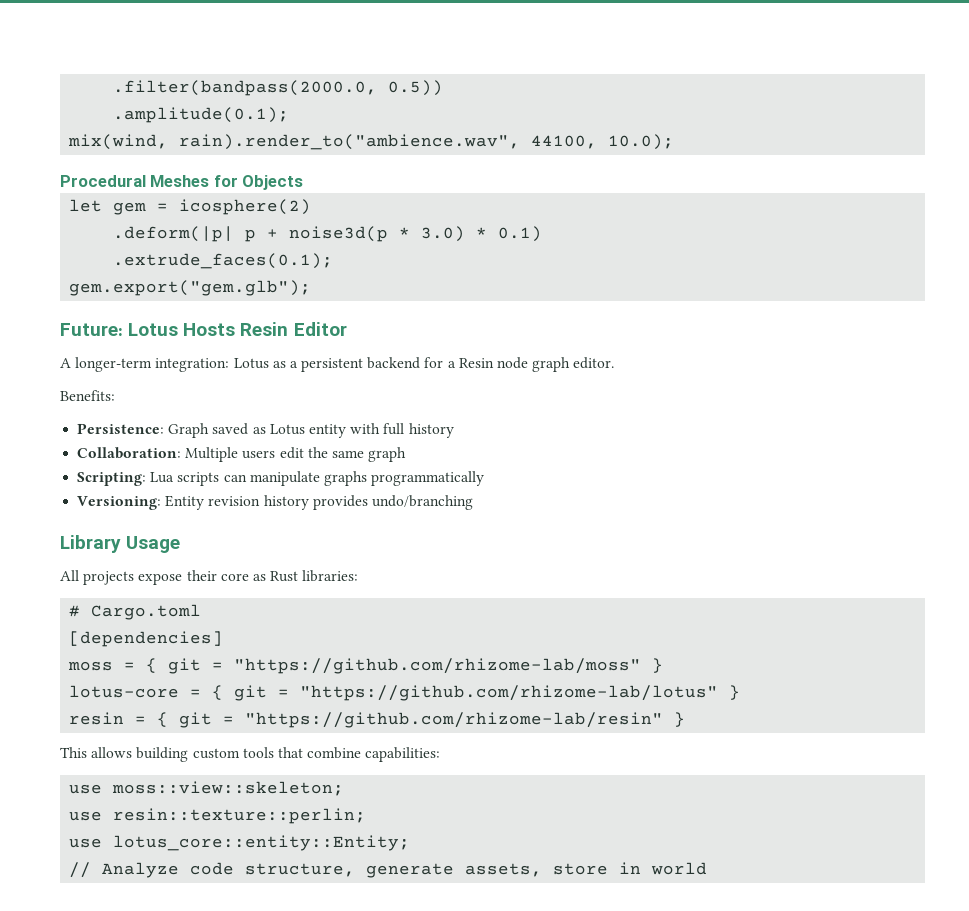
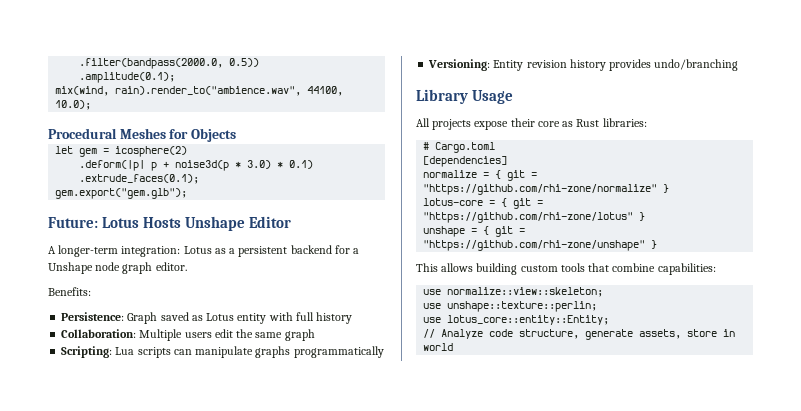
- Future: Lotus Hosts Resin Editor
+ Future: Lotus Hosts Unshape Editor
- A longer-term integration: Lotus as a persistent backend for a Resin node graph editor.
+ A longer-term integration: Lotus as a persistent backend for a Unshape node graph editor.
- moss = { git = "https://github.com/rhizome-lab/moss" }
+ normalize = { git = "https://github.com/rhi-zone/normalize" }
- lotus-core = { git = "https://github.com/rhizome-lab/lotus" }
- resin = { git = "https://github.com/rhizome-lab/resin" }
+ lotus-core = { git = "https://github.com/rhi-zone/lotus" }
+ unshape = { git = "https://github.com/rhi-zone/unshape" }
- use moss::view::skeleton;
- use resin::texture::perlin;
+ use normalize::view::skeleton;
+ use unshape::texture::perlin;

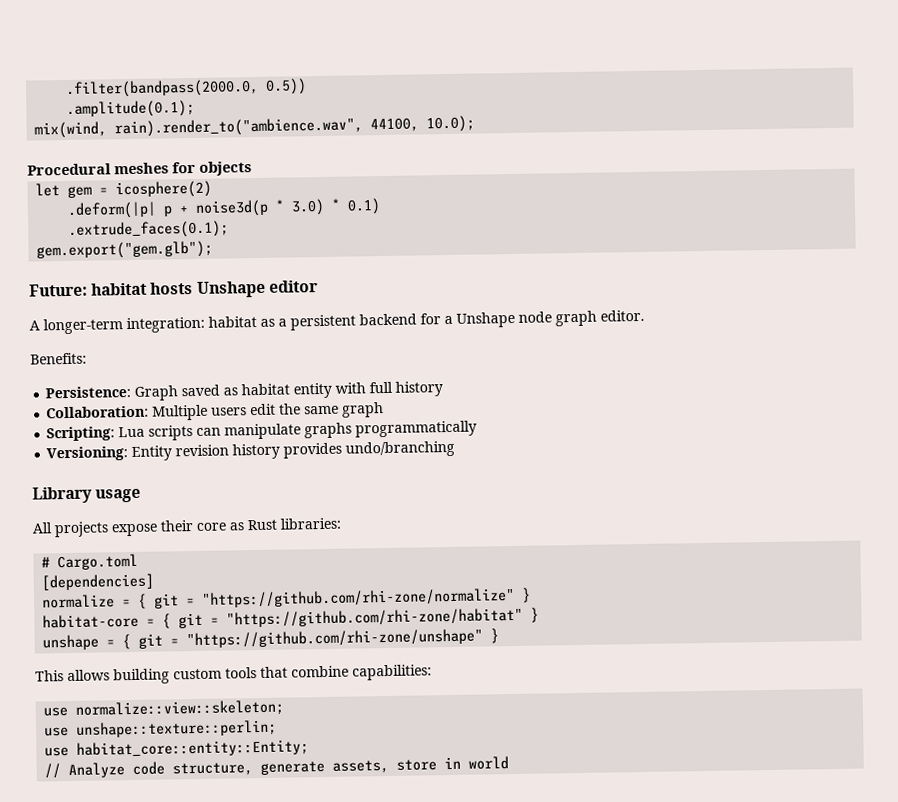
- Procedural Meshes for Objects
+ Procedural meshes for objects
- Future: Lotus Hosts Unshape Editor
+ Future: habitat hosts Unshape editor
- A longer-term integration: Lotus as a persistent backend for a Unshape node graph editor.
+ A longer-term integration: habitat as a persistent backend for a Unshape node graph editor.
- Persistence: Graph saved as Lotus entity with full history
+ Persistence: Graph saved as habitat entity with full history
- Library Usage
+ Library usage
- lotus-core = { git = "https://github.com/rhi-zone/lotus" }
+ habitat-core = { git = "https://github.com/rhi-zone/habitat" }
- use lotus_core::entity::Entity;
+ use habitat_core::entity::Entity;

